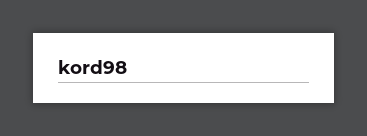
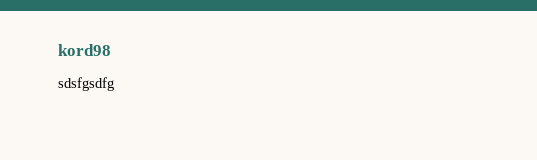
+ sdsfgsdfg

